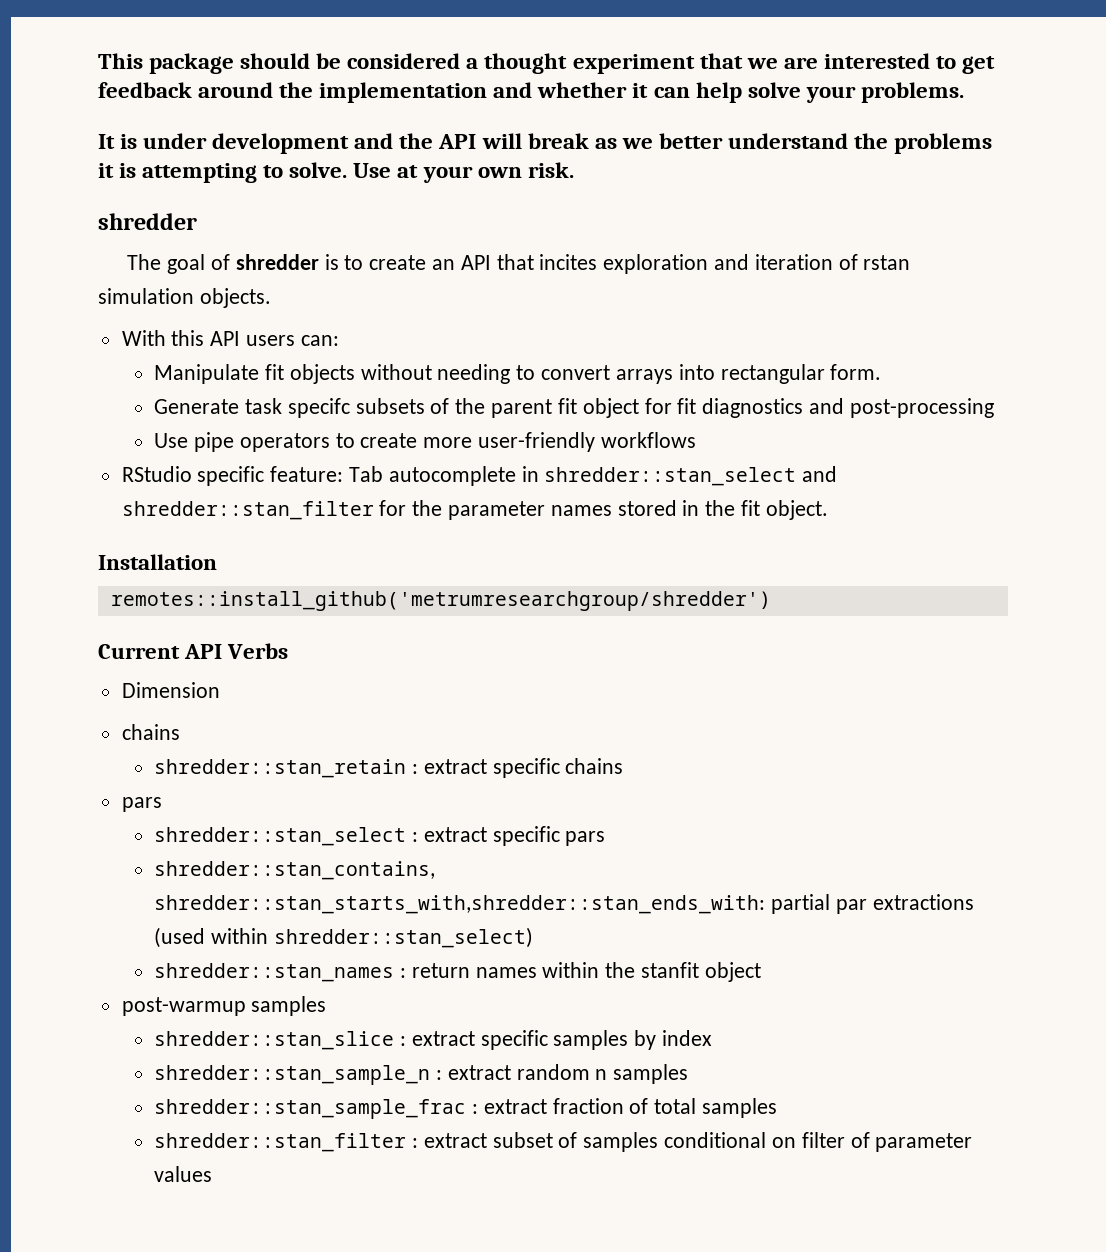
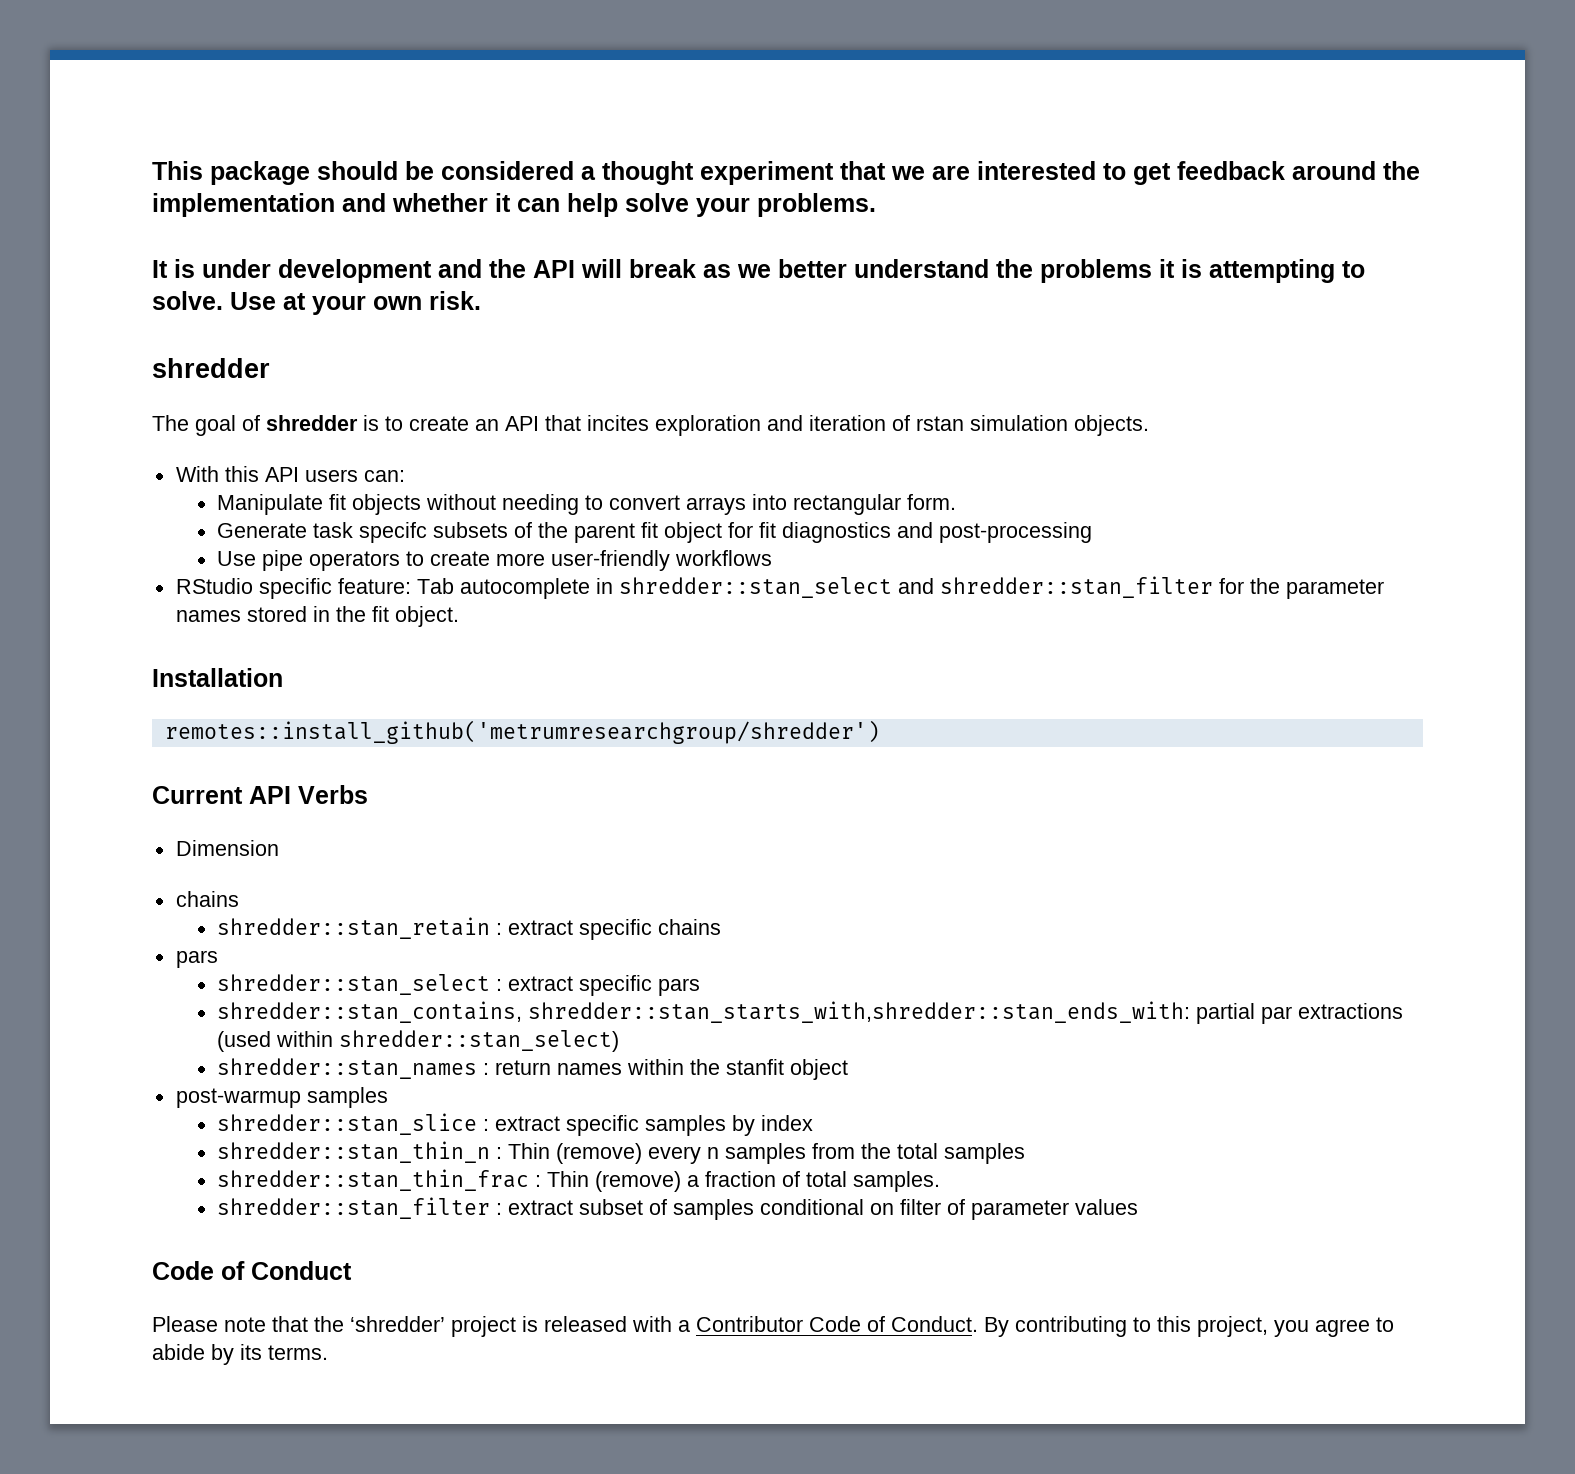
- shredder::stan_sample_n : extract random n samples
- shredder::stan_sample_frac : extract fraction of total samples
+ shredder::stan_thin_n : Thin (remove) every n samples from the total samples
+ shredder::stan_thin_frac : Thin (remove) a fraction of total samples.
+ Code of Conduct
+ Please note that the ‘shredder’ project is released with a Contributor Code of Conduct. By contributing to this project, you agree to abide by its terms.

